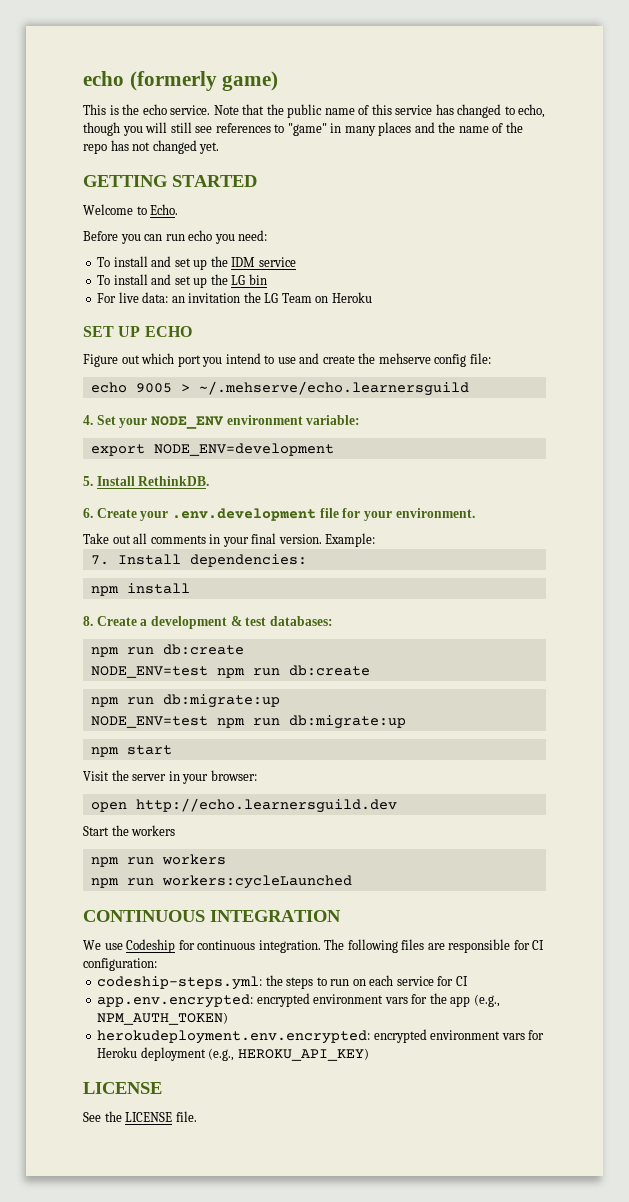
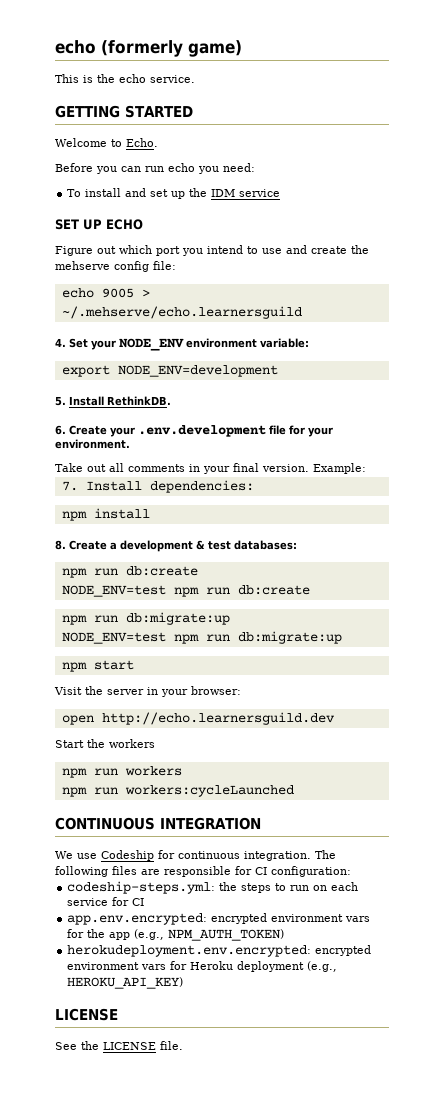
- Note that the public name of this service has changed to echo, though you will still see references to "game" in many places and the name of the repo has not changed yet.
- To install and set up the LG bin
- For live data: an invitation the LG Team on Heroku

